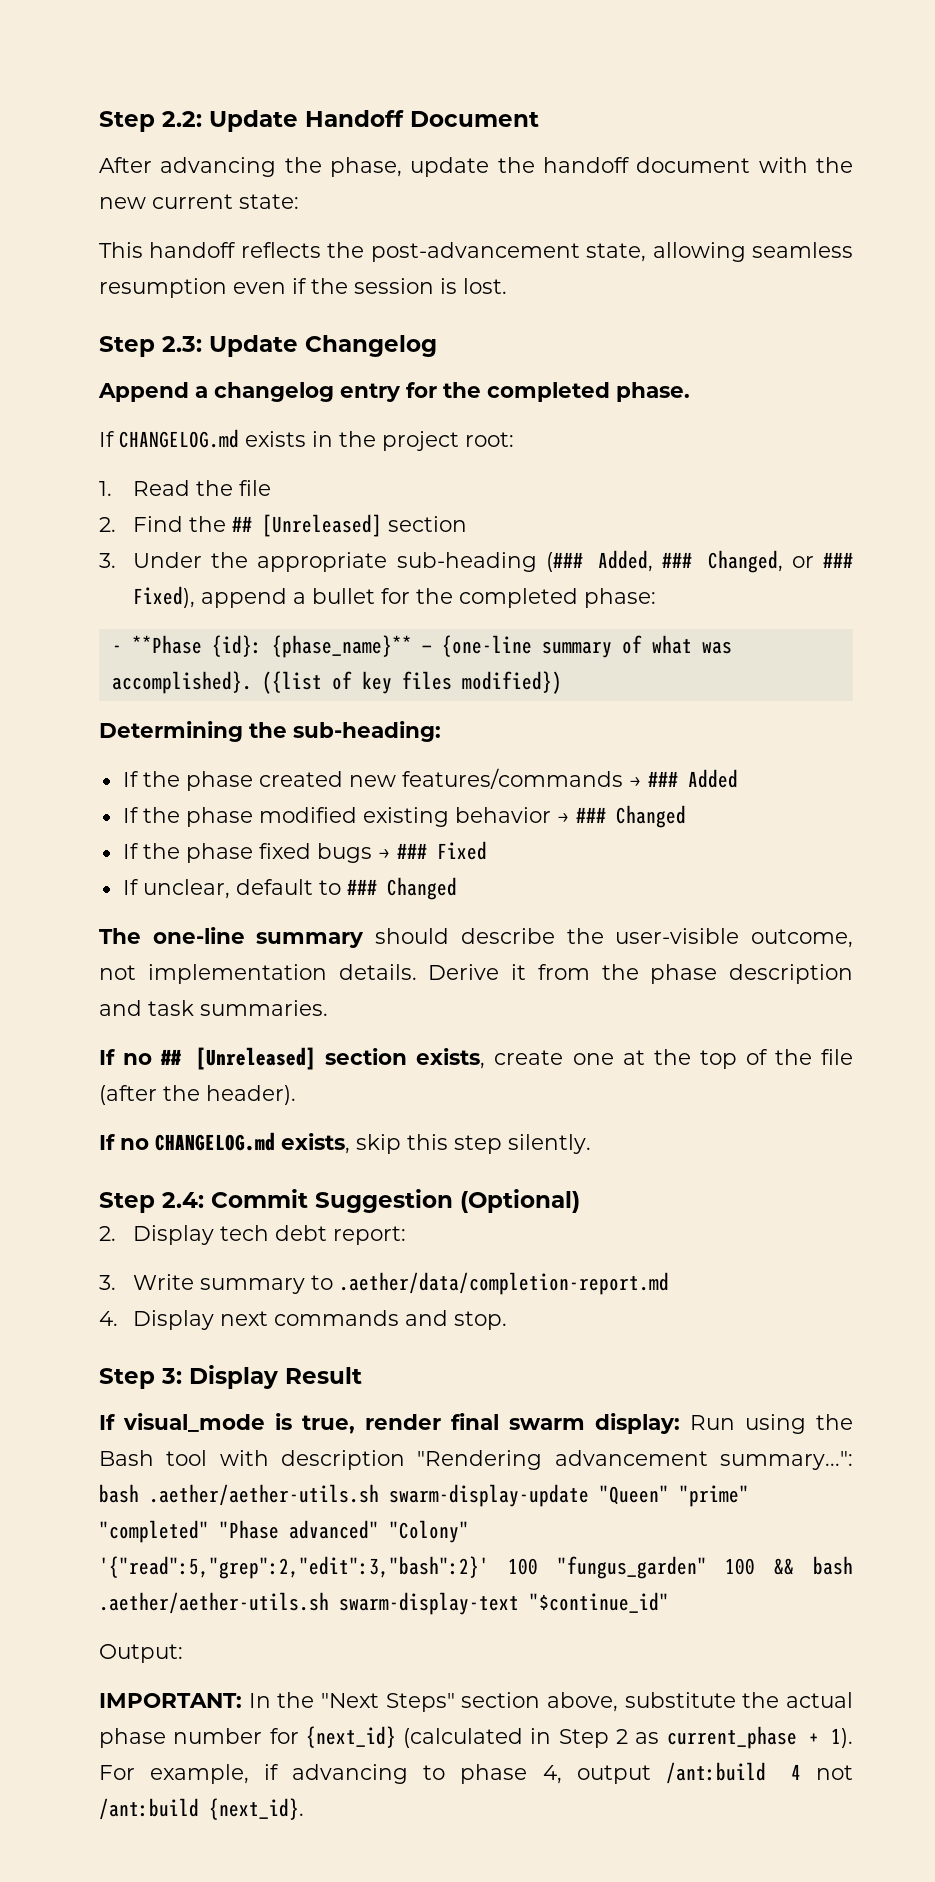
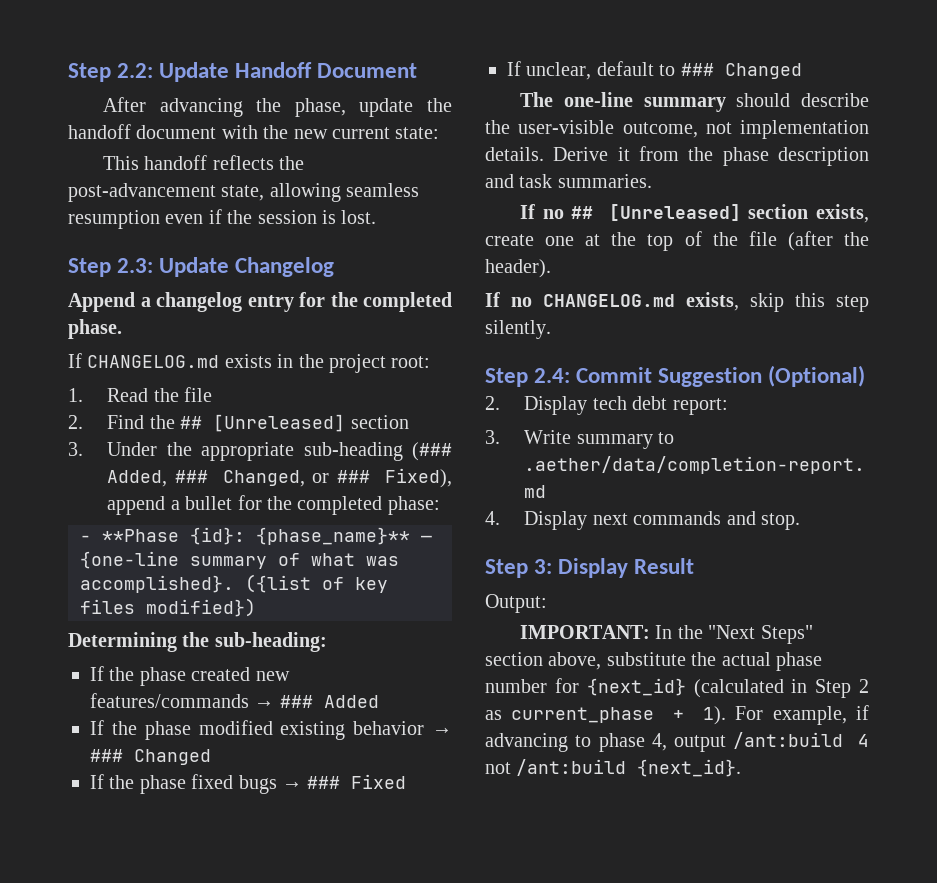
- If visual_mode is true, render final swarm display: Run using the Bash tool with description "Rendering advancement summary...": bash .aether/aether-utils.sh swarm-display-update "Queen" "prime" "completed" "Phase advanced" "Colony" '{"read":5,"grep":2,"edit":3,"bash":2}' 100 "fungus_garden" 100 && bash .aether/aether-utils.sh swarm-display-text "$continue_id"

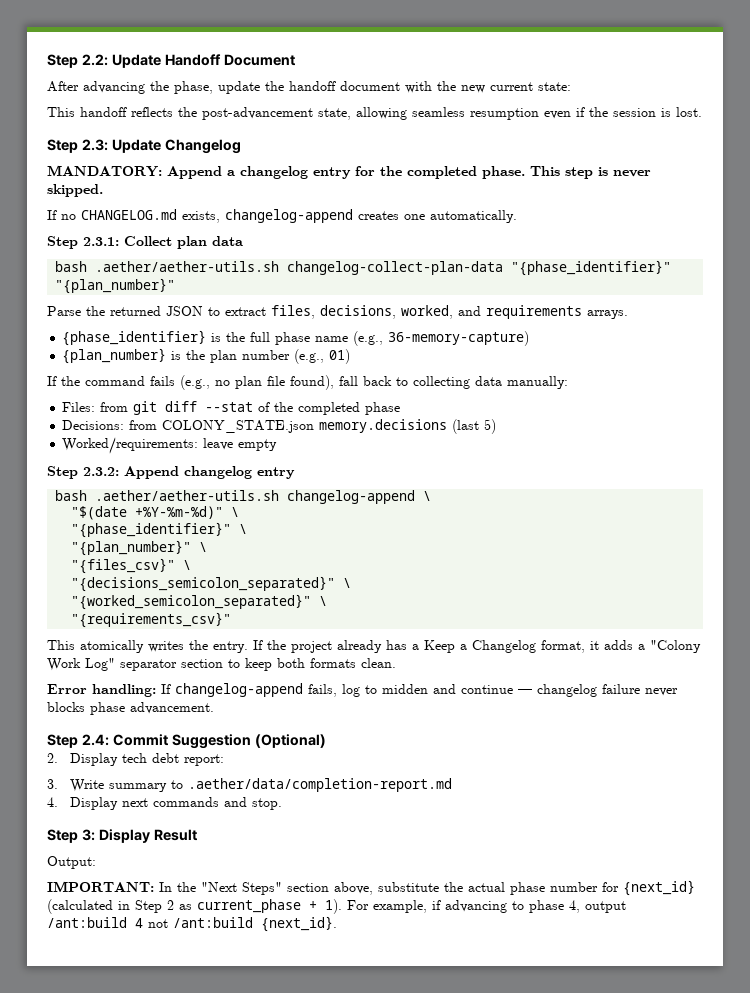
- Append a changelog entry for the completed phase.
- If CHANGELOG.md exists in the project root:
- 1. Read the file
- 2. Find the ## [Unreleased] section
- 3. Under the appropriate sub-heading (### Added, ### Changed, or ### Fixed), append a bullet for the completed phase:
- - **Phase {id}: {phase_name}** — {one-line summary of what was accomplished}. ({list of key files modified})
- Determining the sub-heading:
- If the phase created new features/commands → ### Added
- If the phase modified existing behavior → ### Changed
- If the phase fixed bugs → ### Fixed
- If unclear, default to ### Changed
- The one-line summary should describe the user-visible outcome, not implementation details. Derive it from the phase description and task summaries.
- If no ## [Unreleased] section exists, create one at the top of the file (after the header).
- If no CHANGELOG.md exists, skip this step silently.
+ MANDATORY: Append a changelog entry for the completed phase. This step is never skipped.
+ If no CHANGELOG.md exists, changelog-append creates one automatically.
+ Step 2.3.1: Collect plan data
+ bash .aether/aether-utils.sh changelog-collect-plan-data "{phase_identifier}" "{plan_number}"
+ Parse the returned JSON to extract files, decisions, worked, and requirements arrays.
+ {phase_identifier} is the full phase name (e.g., 36-memory-capture)
+ {plan_number} is the plan number (e.g., 01)
+ If the command fails (e.g., no plan file found), fall back to collecting data manually:
+ Files: from git diff --stat of the completed phase
+ Decisions: from COLONY_STATE.json memory.decisions (last 5)
+ Worked/requirements: leave empty
+ Step 2.3.2: Append changelog entry
+ bash .aether/aether-utils.sh changelog-append \
+ "$(date +%Y-%m-%d)" \
+ "{phase_identifier}" \
+ "{plan_number}" \
+ "{files_csv}" \
+ "{decisions_semicolon_separated}" \
+ "{worked_semicolon_separated}" \
+ "{requirements_csv}"
+ This atomically writes the entry. If the project already has a Keep a Changelog format, it adds a "Colony Work Log" separator section to keep both formats clean.
+ Error handling: If changelog-append fails, log to midden and continue — changelog failure never blocks phase advancement.

